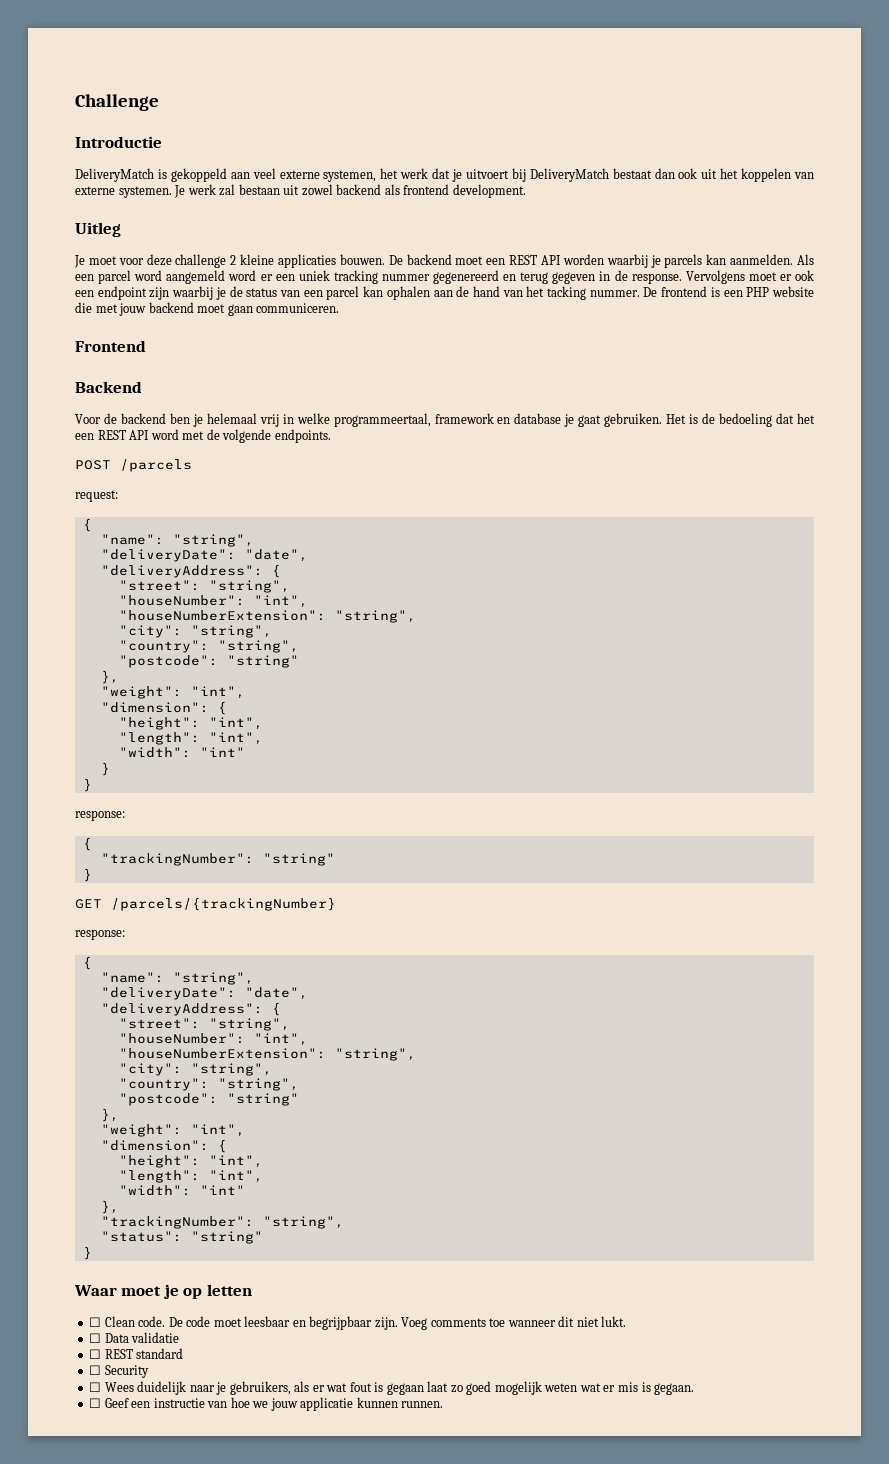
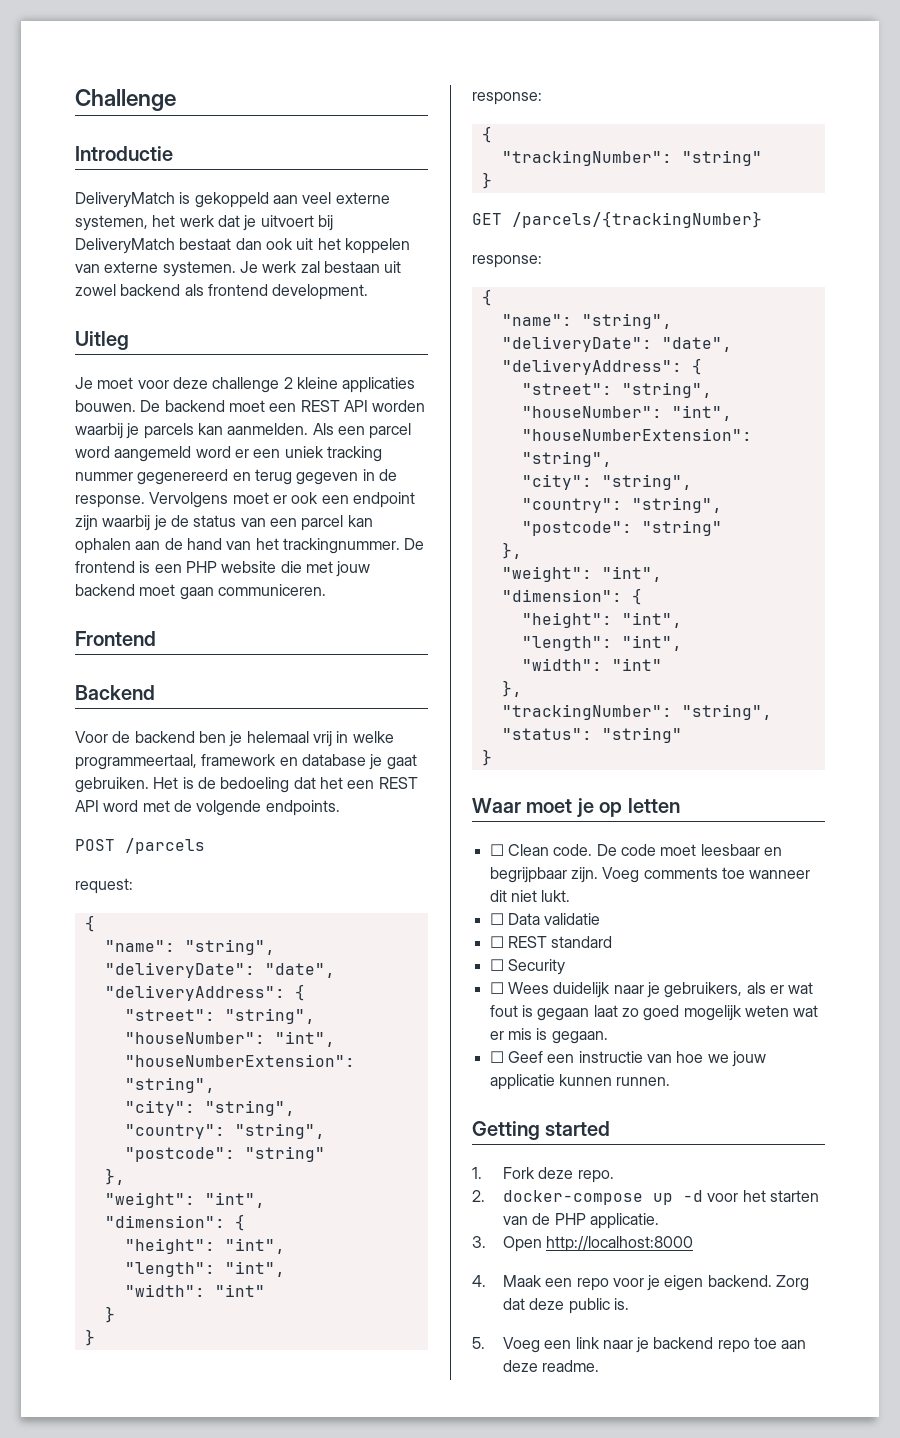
- Vervolgens moet er ook een endpoint zijn waarbij je de status van een parcel kan ophalen aan de hand van het tacking nummer.
+ Vervolgens moet er ook een endpoint zijn waarbij je de status van een parcel kan ophalen aan de hand van het trackingnummer.
+ Getting started
+ 1. Fork deze repo.
+ 2. docker-compose up -d voor het starten van de PHP applicatie.
+ 3. Open http://localhost:8000
+ 4. Maak een repo voor je eigen backend. Zorg dat deze public is.
+ 5. Voeg een link naar je backend repo toe aan deze readme.

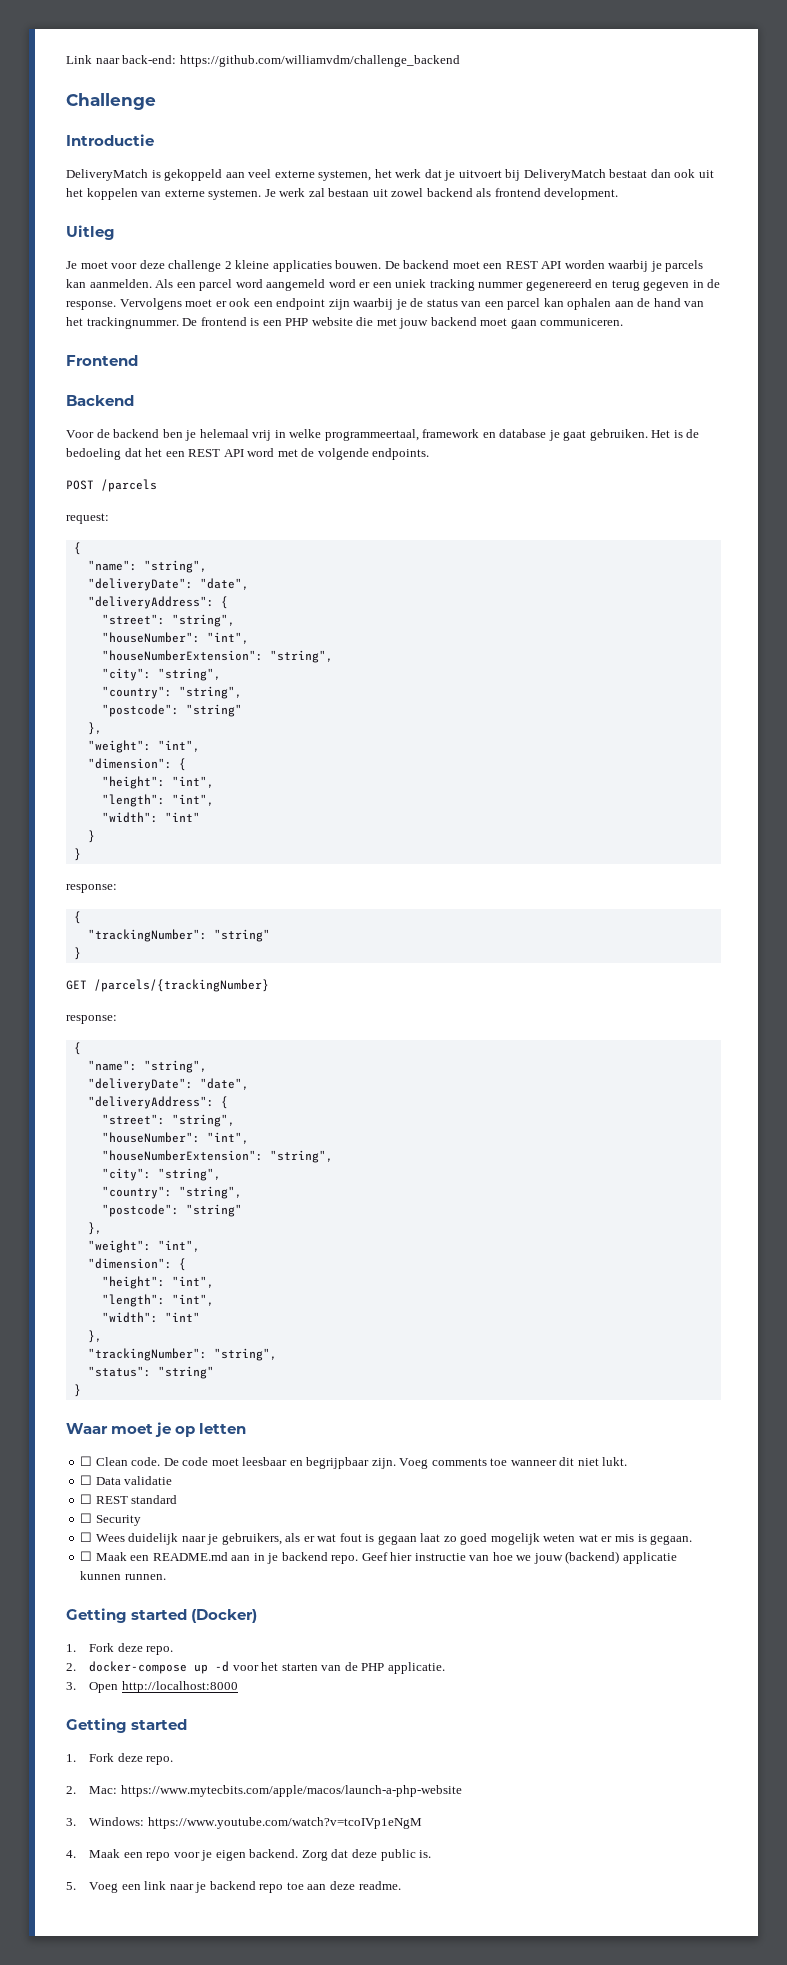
+ Link naar back-end: https://github.com/williamvdm/challenge_backend
- ☐ Geef een instructie van hoe we jouw applicatie kunnen runnen.
+ ☐ Maak een README.md aan in je backend repo. Geef hier instructie van hoe we jouw (backend) applicatie kunnen runnen.
- Getting started
+ Getting started (Docker)
  3. Open http://localhost:8000
+ Getting started
+ 1. Fork deze repo.
+ 2. Mac: https://www.mytecbits.com/apple/macos/launch-a-php-website
+ 3. Windows: https://www.youtube.com/watch?v=tcoIVp1eNgM

